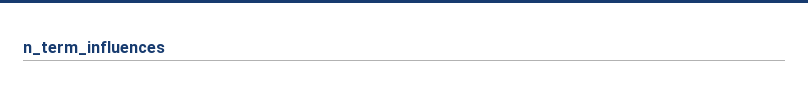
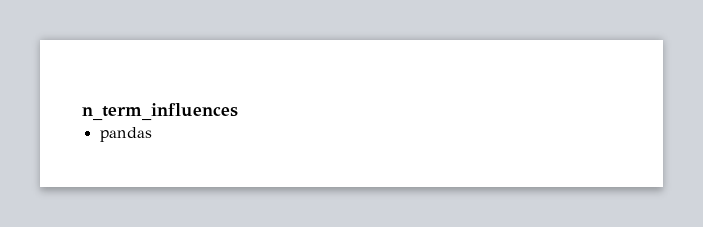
+ pandas

